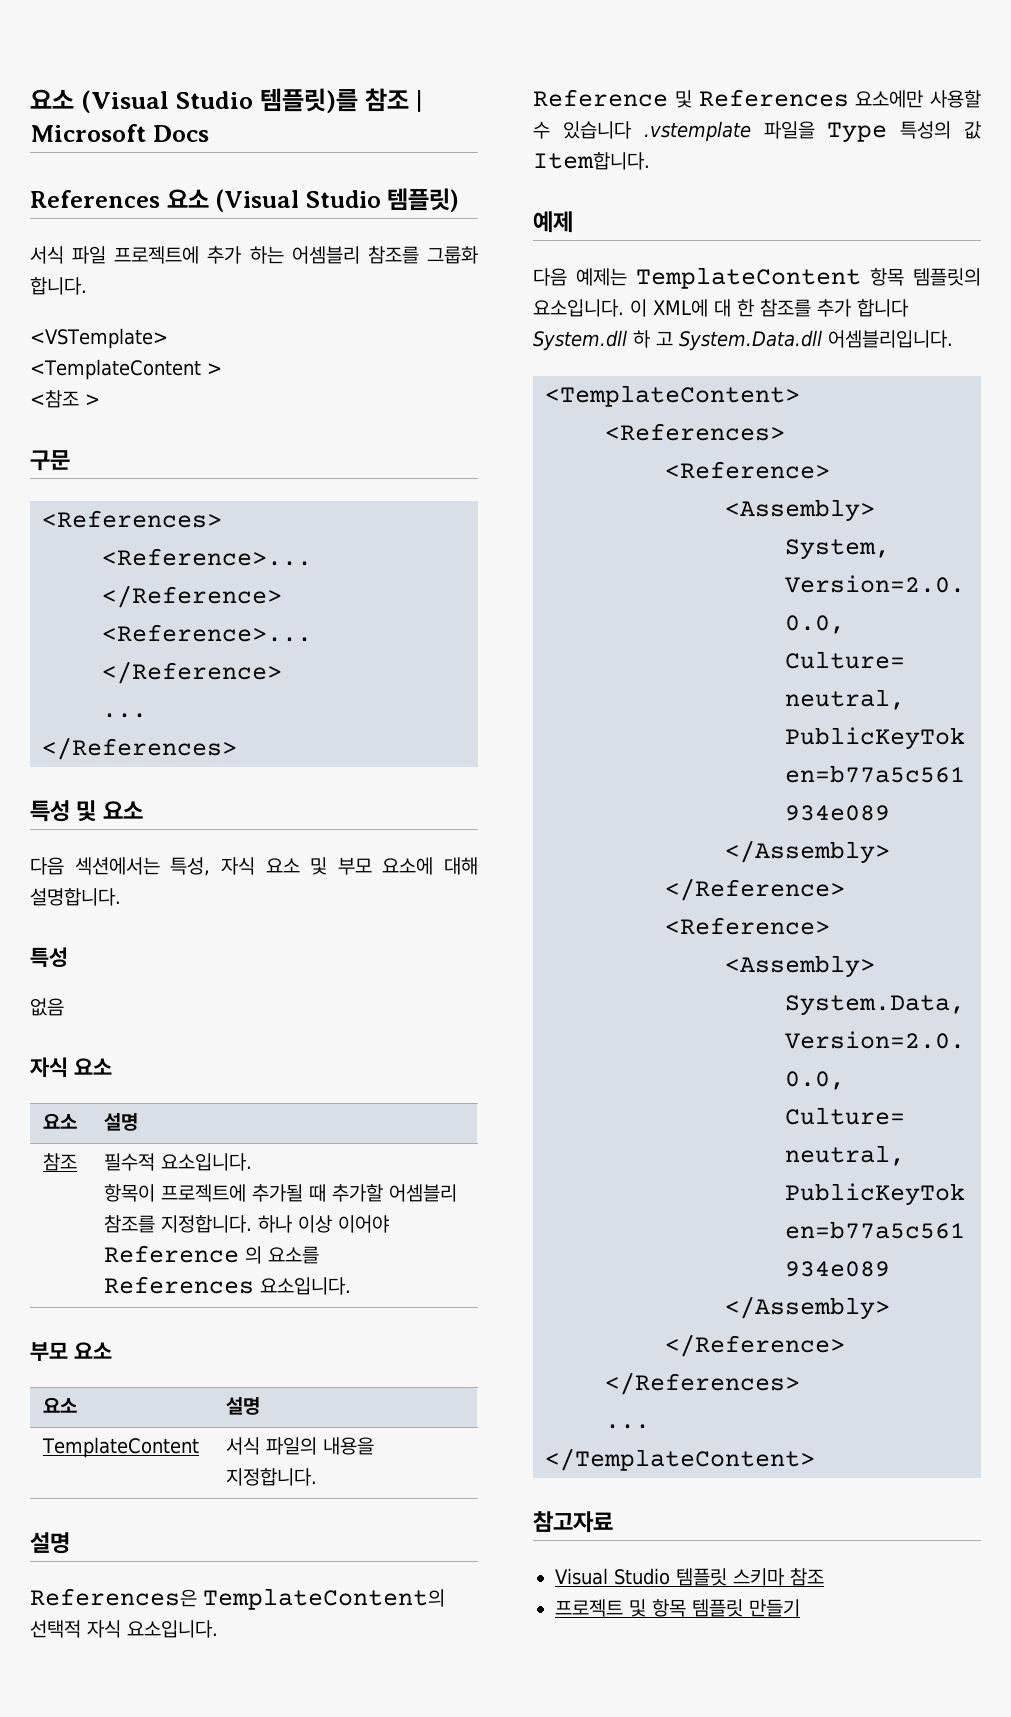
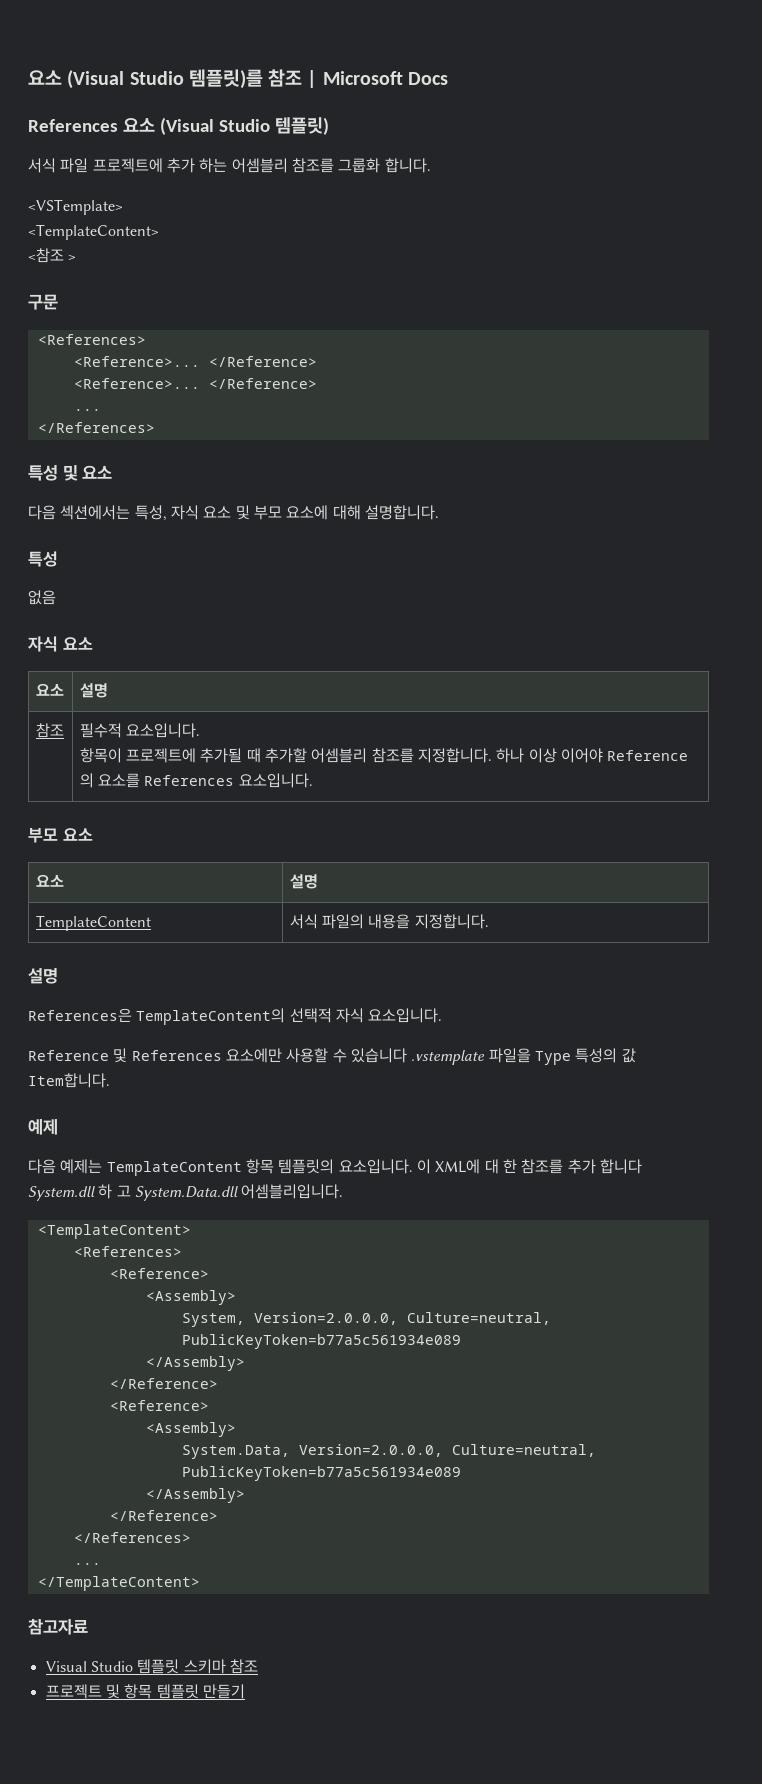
  <VSTemplate>
- <TemplateContent >
+ <TemplateContent>

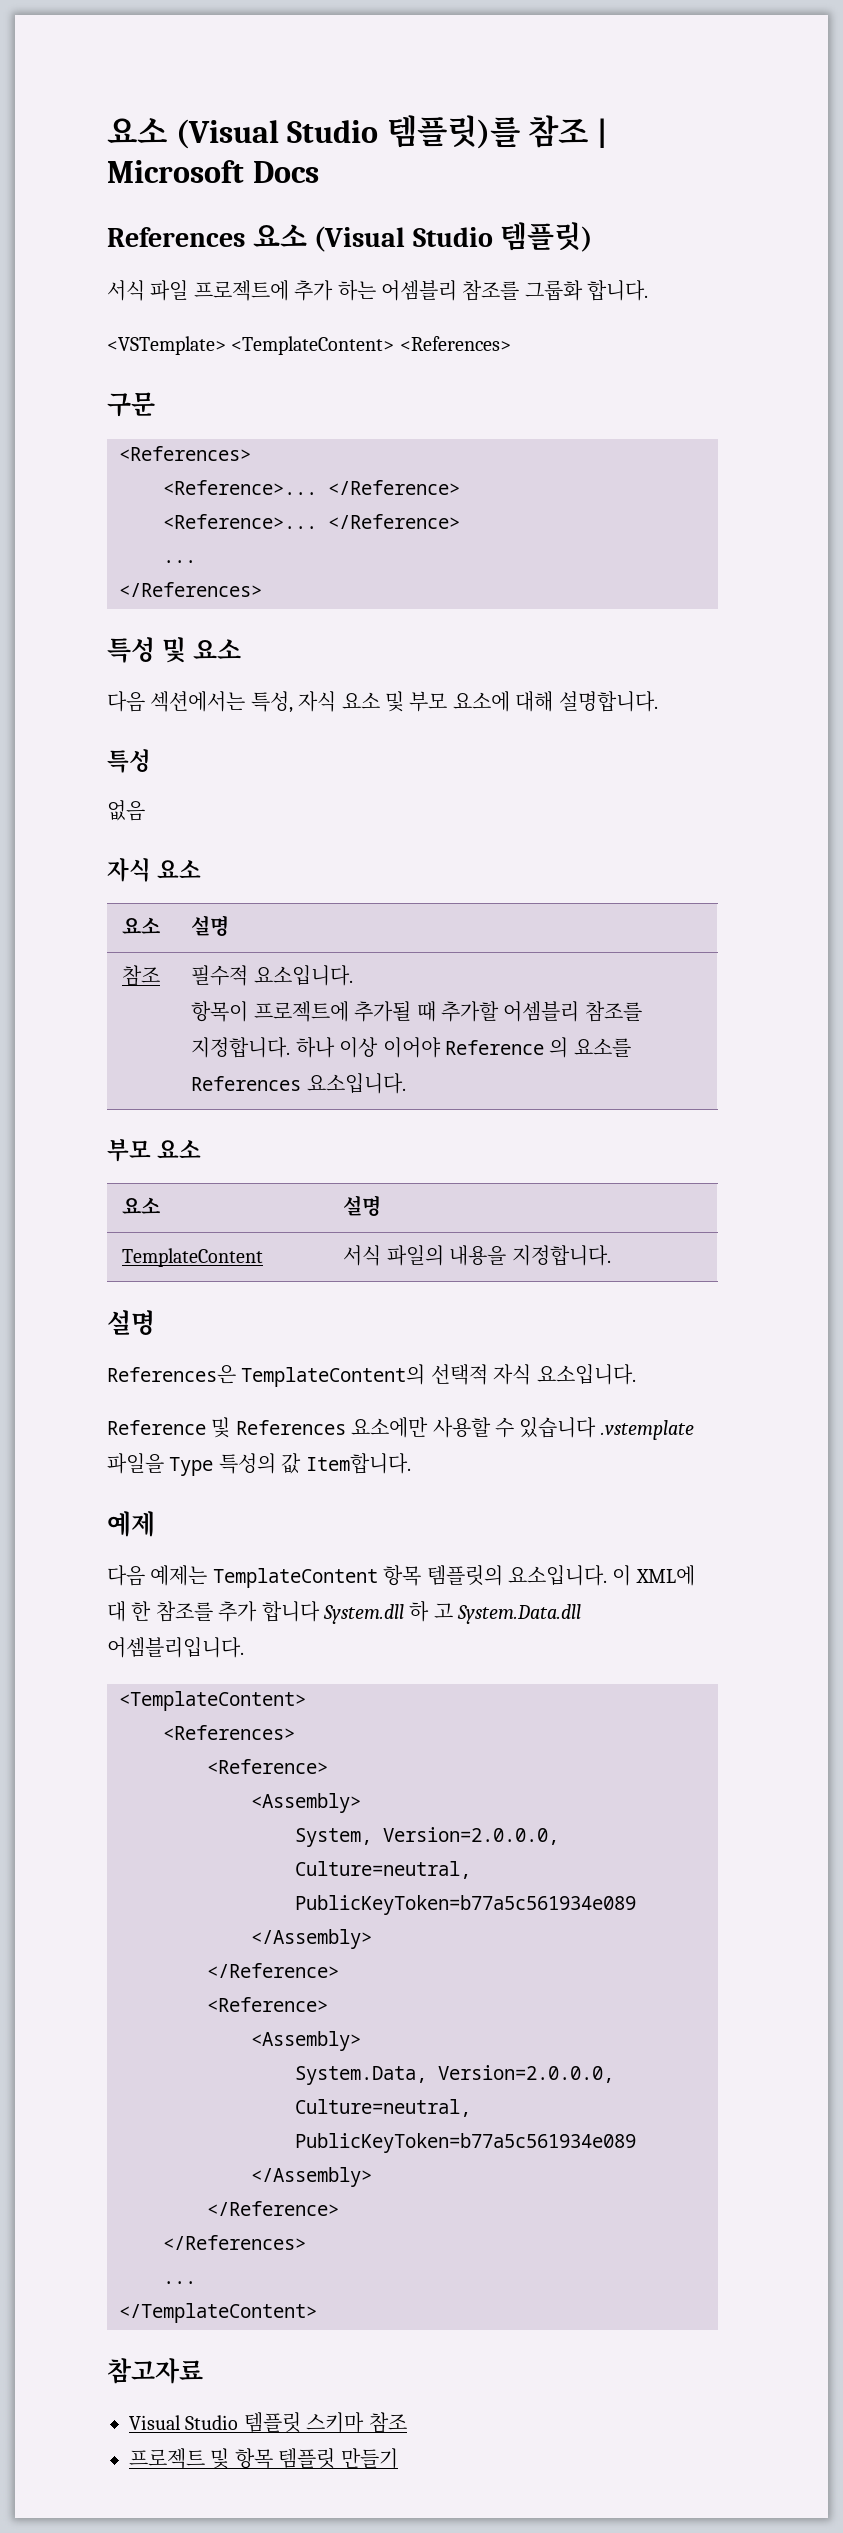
- <VSTemplate>
- <TemplateContent>
- <참조 >
+ <VSTemplate> <TemplateContent> <References>

